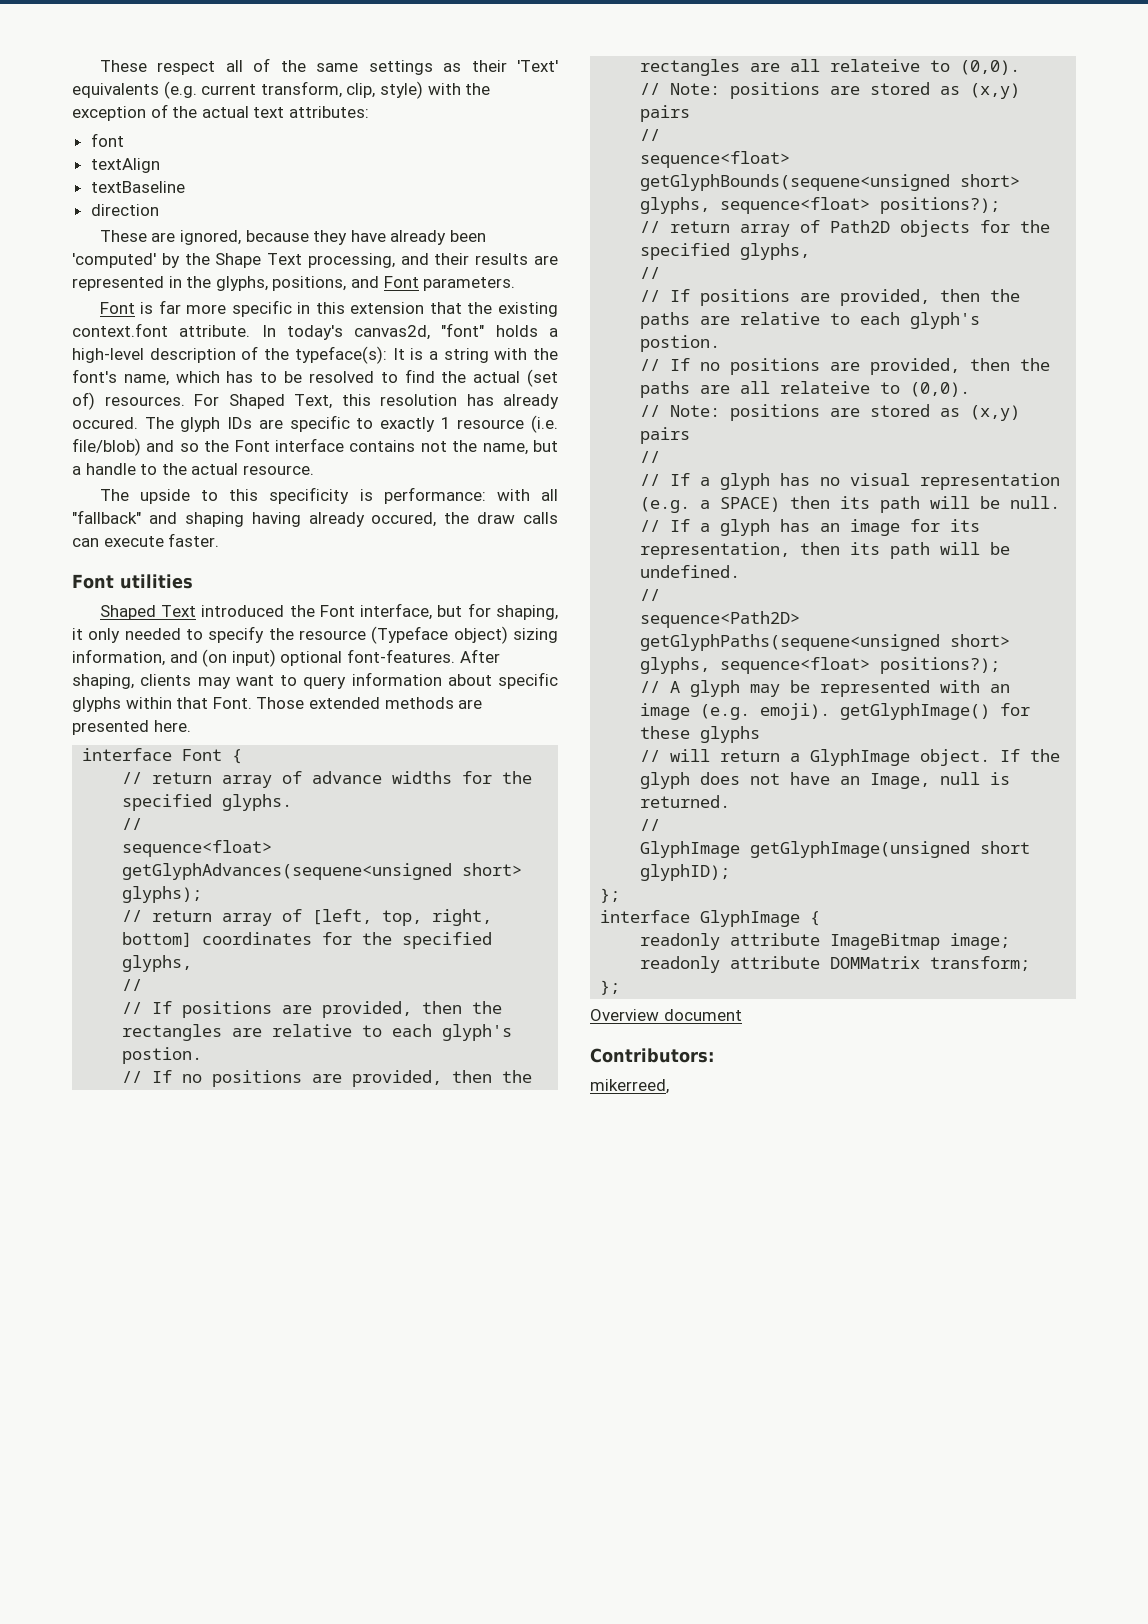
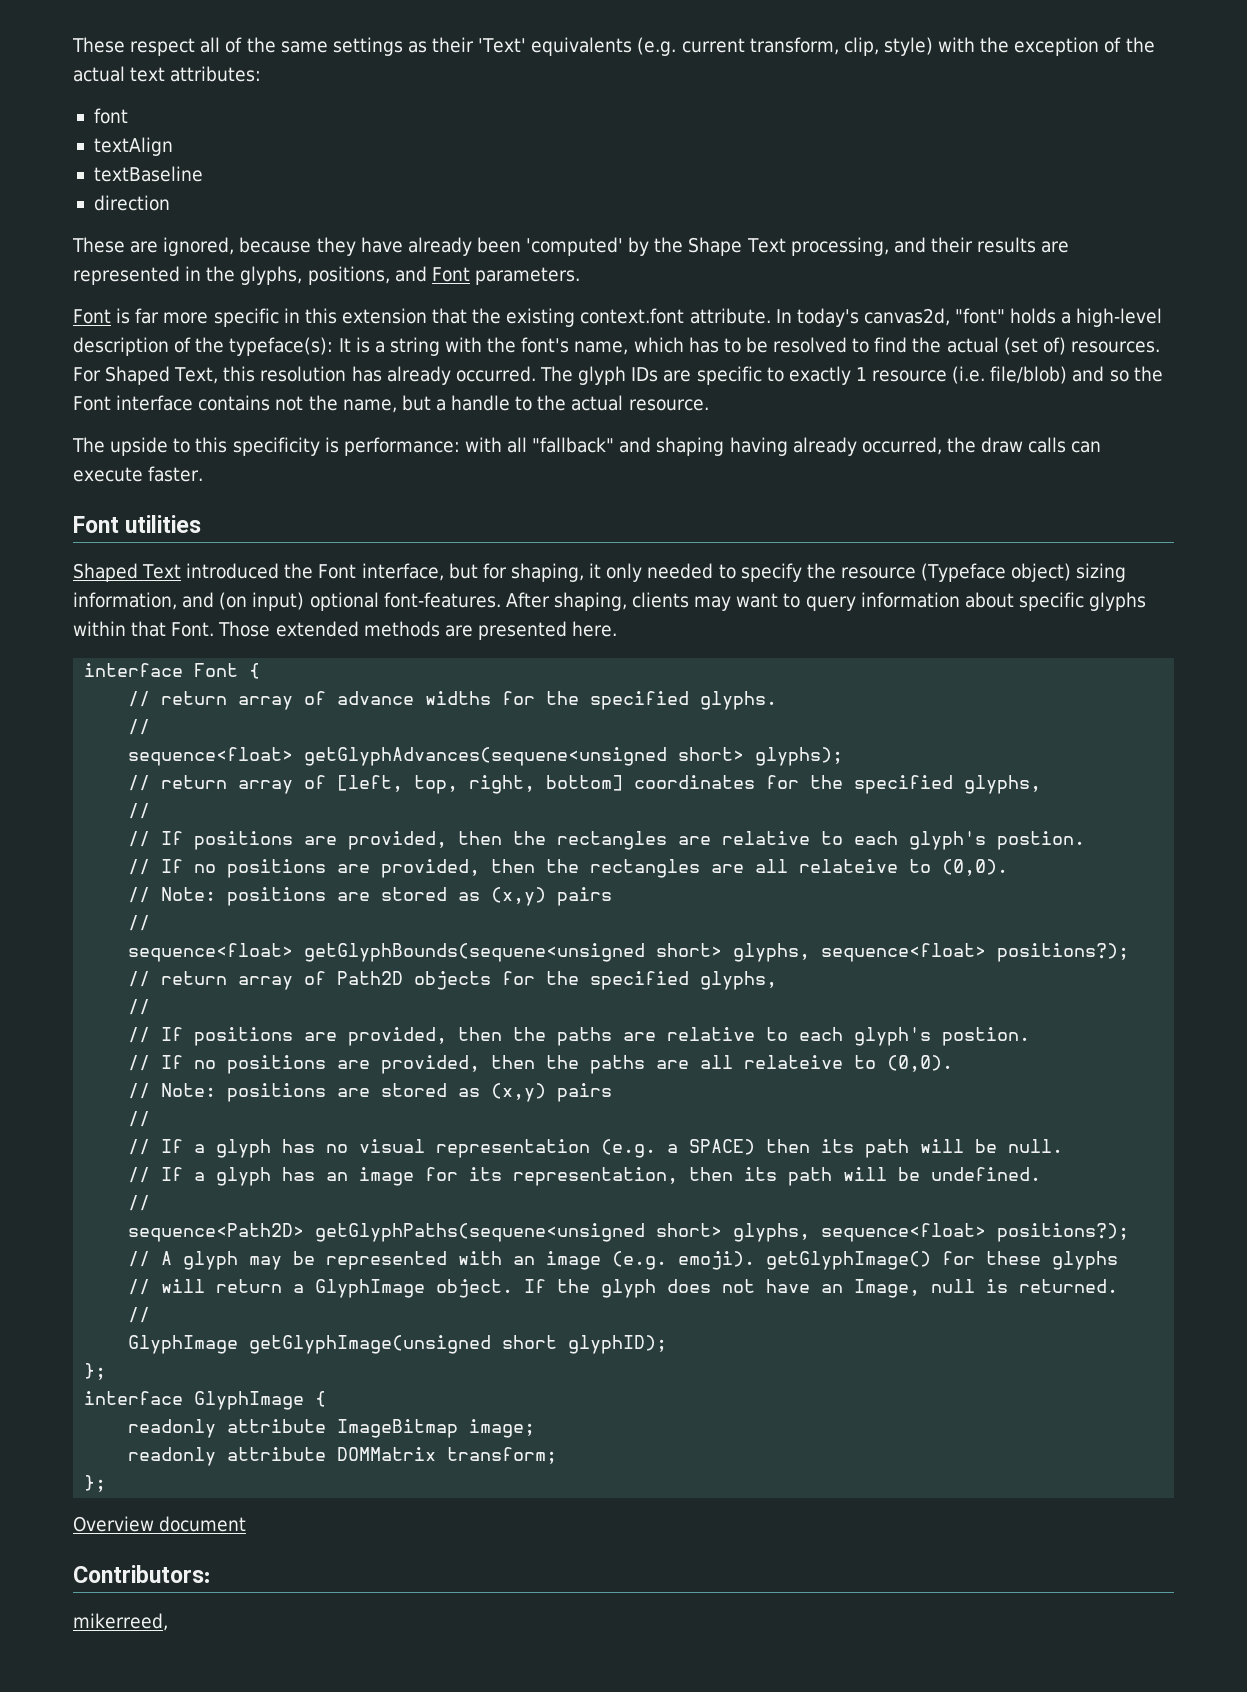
- For Shaped Text, this resolution has already occured.
+ For Shaped Text, this resolution has already occurred.
- The upside to this specificity is performance: with all "fallback" and shaping having already occured, the draw calls can execute faster.
+ The upside to this specificity is performance: with all "fallback" and shaping having already occurred, the draw calls can execute faster.

